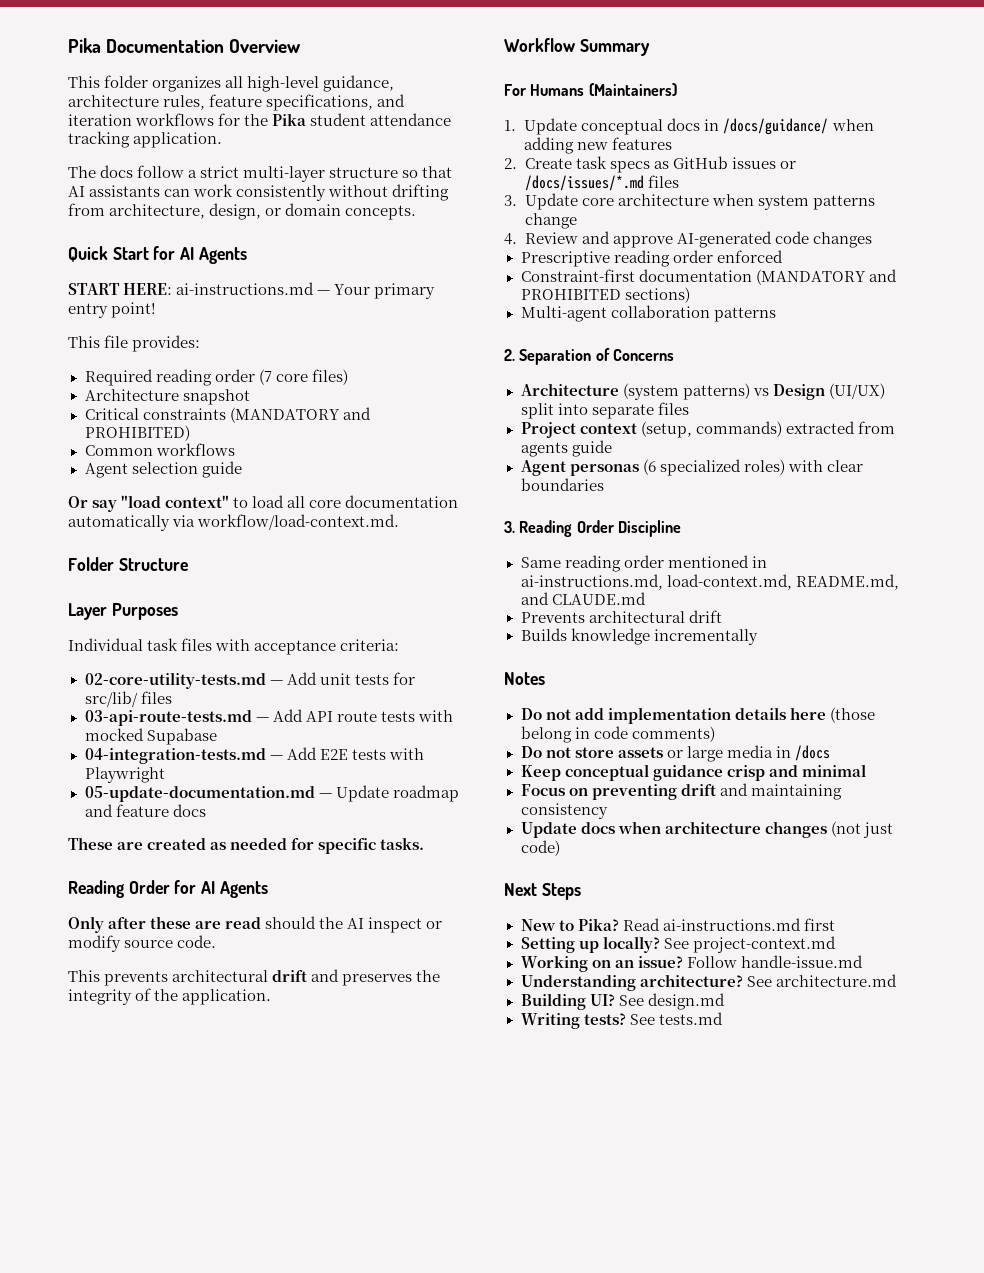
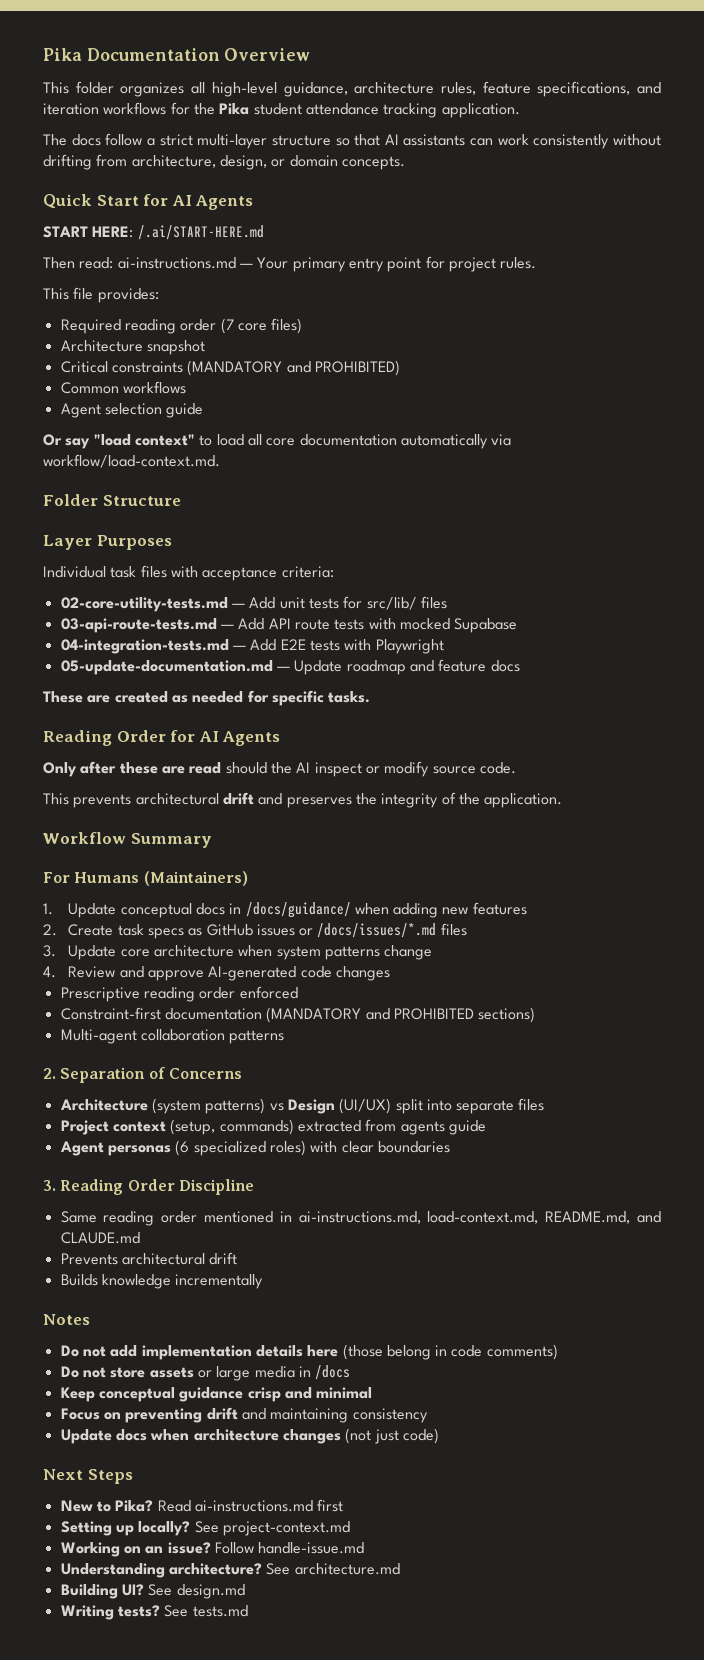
- START HERE: ai-instructions.md — Your primary entry point!
+ START HERE: /.ai/START-HERE.md
+ Then read: ai-instructions.md — Your primary entry point for project rules.

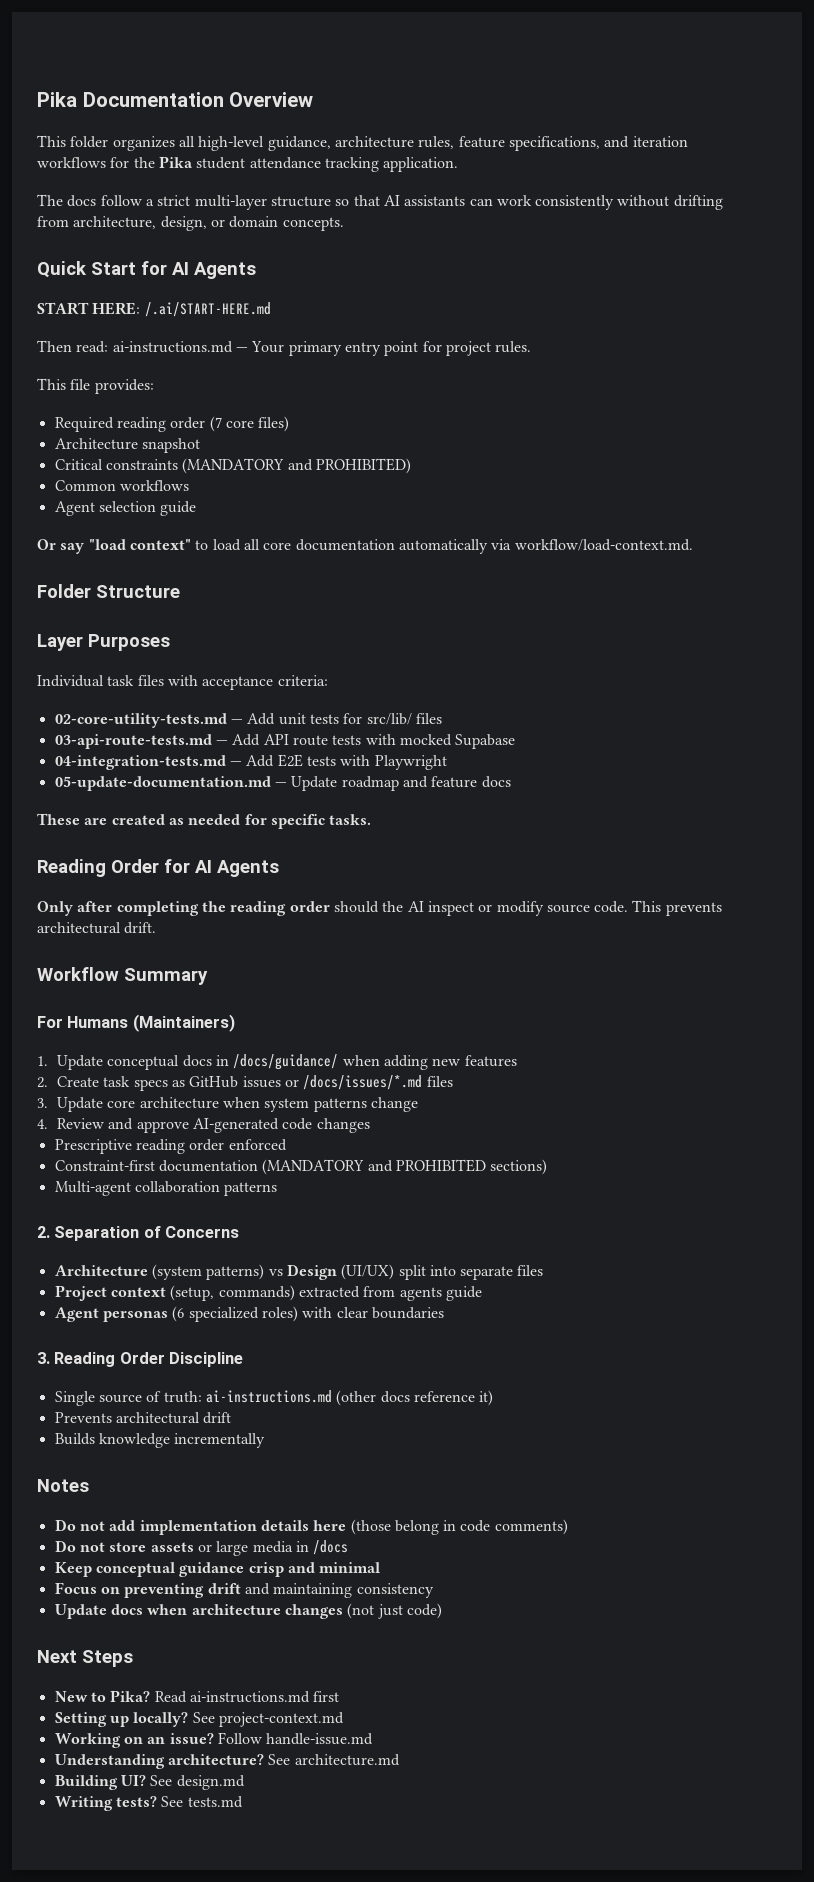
- Only after these are read should the AI inspect or modify source code.
- This prevents architectural drift and preserves the integrity of the application.
+ Only after completing the reading order should the AI inspect or modify source code. This prevents architectural drift.
- Same reading order mentioned in ai-instructions.md, load-context.md, README.md, and CLAUDE.md
+ Single source of truth: ai-instructions.md (other docs reference it)

